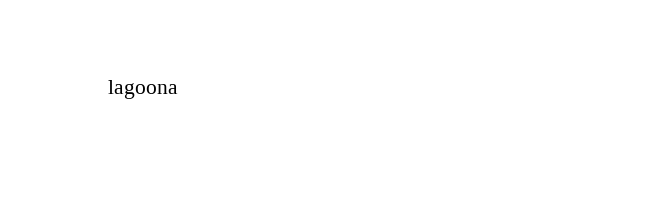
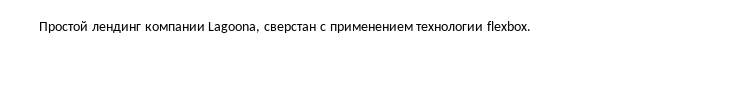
- lagoona
+ Простой лендинг компании Lagoona, сверстан с применением технологии flexbox.

